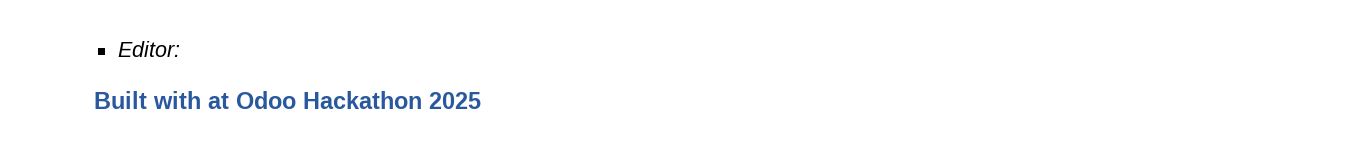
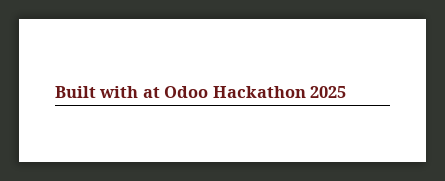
- Editor:

